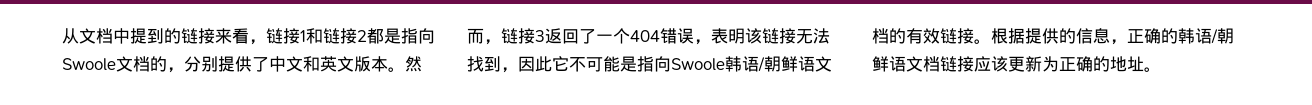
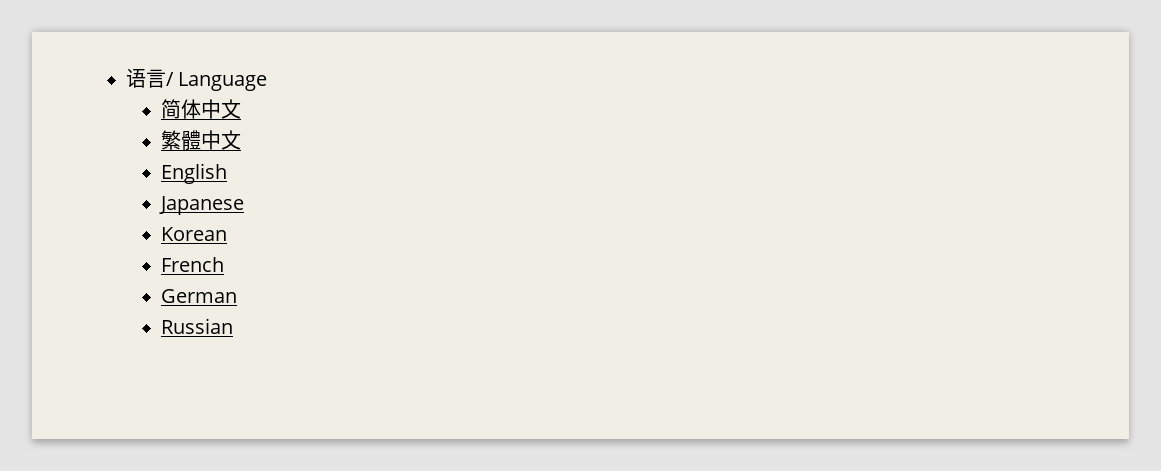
- 从文档中提到的链接来看，链接1和链接2都是指向Swoole文档的，分别提供了中文和英文版本。然而，链接3返回了一个404错误，表明该链接无法找到，因此它不可能是指向Swoole韩语/朝鲜语文档的有效链接。根据提供的信息，正确的韩语/朝鲜语文档链接应该更新为正确的地址。
+ 语言/ Language
+ 简体中文
+ 繁體中文
+ English
+ Japanese
+ Korean
+ French
+ German
+ Russian

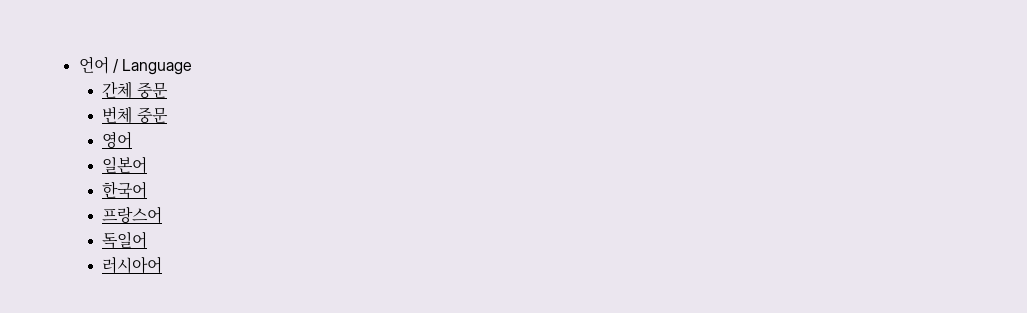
- 语言/ Language
+ 언어 / Language
- 简体中文
- 繁體中文
- English
- Japanese
- Korean
- French
- German
- Russian
+ 간체 중문
+ 번체 중문
+ 영어
+ 일본어
+ 한국어
+ 프랑스어
+ 독일어
+ 러시아어

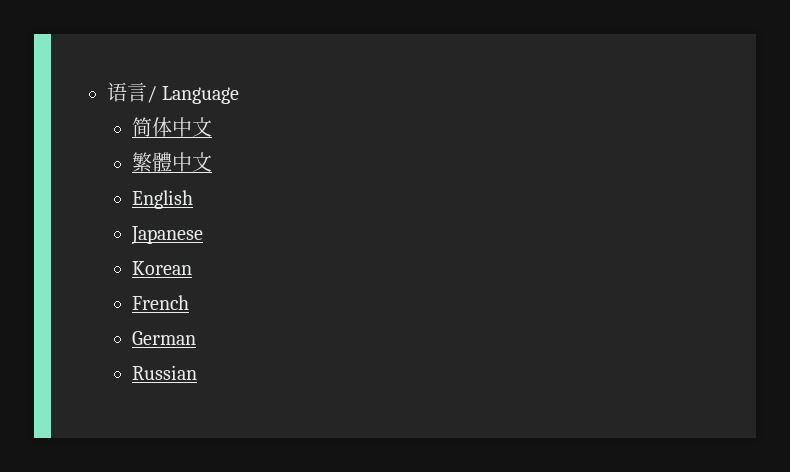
- 언어 / Language
+ 语言/ Language
- 간체 중문
- 번체 중문
- 영어
- 일본어
- 한국어
- 프랑스어
- 독일어
- 러시아어
+ 简体中文
+ 繁體中文
+ English
+ Japanese
+ Korean
+ French
+ German
+ Russian

